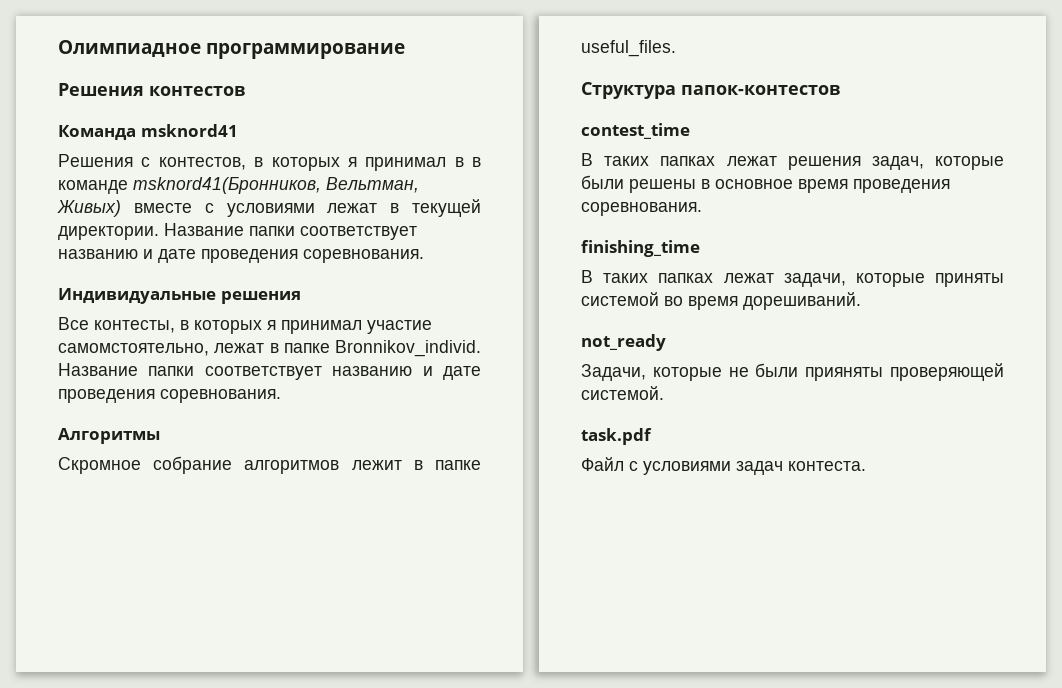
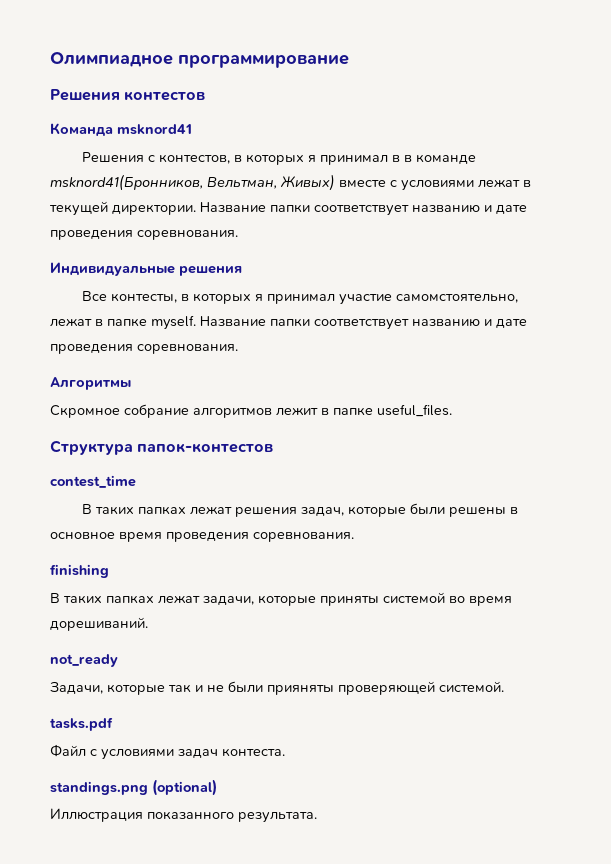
- Все контесты, в которых я принимал участие самомстоятельно, лежат в папке Bronnikov_individ.
+ Все контесты, в которых я принимал участие самомстоятельно, лежат в папке myself.
- finishing_time
+ finishing
- Задачи, которые не были прияняты проверяющей системой.
+ Задачи, которые так и не были прияняты проверяющей системой.
- task.pdf
+ tasks.pdf
+ standings.png (optional)
+ Иллюстрация показанного результата.

